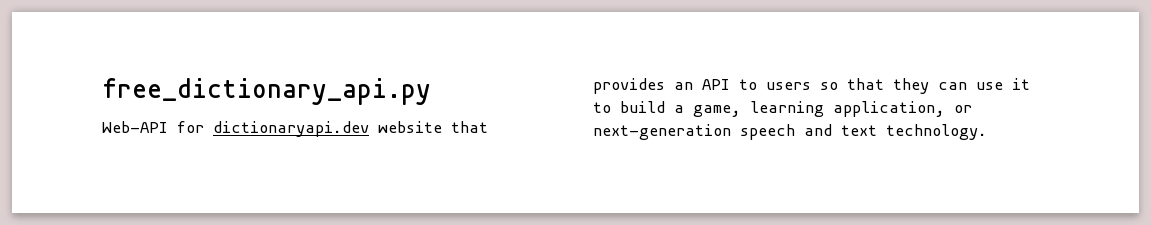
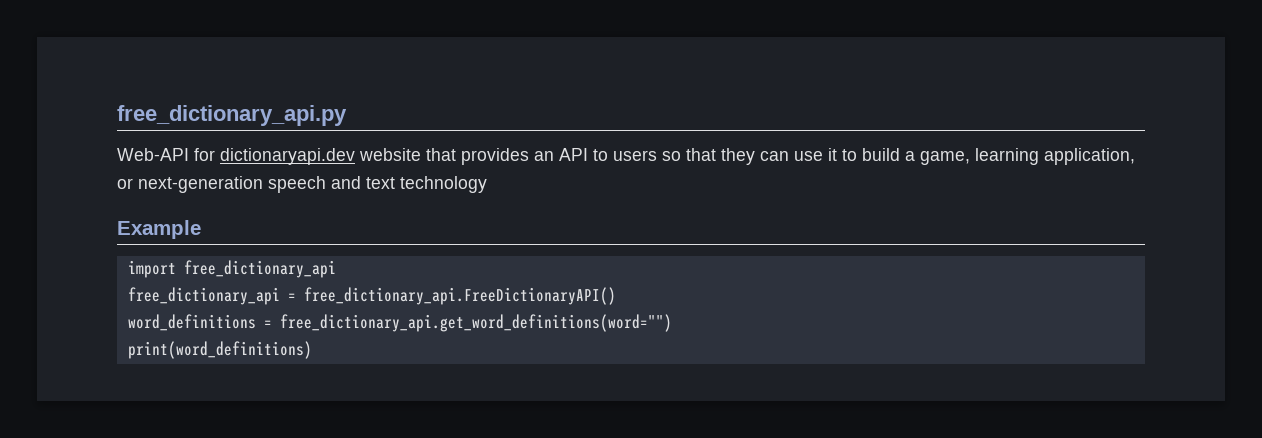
- Web-API for dictionaryapi.dev website that provides an API to users so that they can use it to build a game, learning application, or next-generation speech and text technology.
+ Web-API for dictionaryapi.dev website that provides an API to users so that they can use it to build a game, learning application, or next-generation speech and text technology
+ Example
+ import free_dictionary_api
+ free_dictionary_api = free_dictionary_api.FreeDictionaryAPI()
+ word_definitions = free_dictionary_api.get_word_definitions(word="")
+ print(word_definitions)

